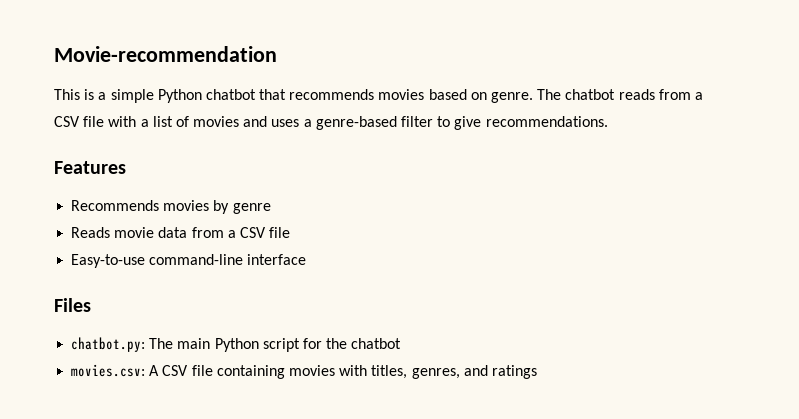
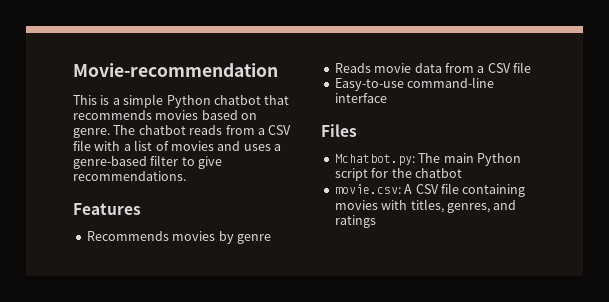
- chatbot.py: The main Python script for the chatbot
+ Mchatbot.py: The main Python script for the chatbot
- movies.csv: A CSV file containing movies with titles, genres, and ratings
+ movie.csv: A CSV file containing movies with titles, genres, and ratings

